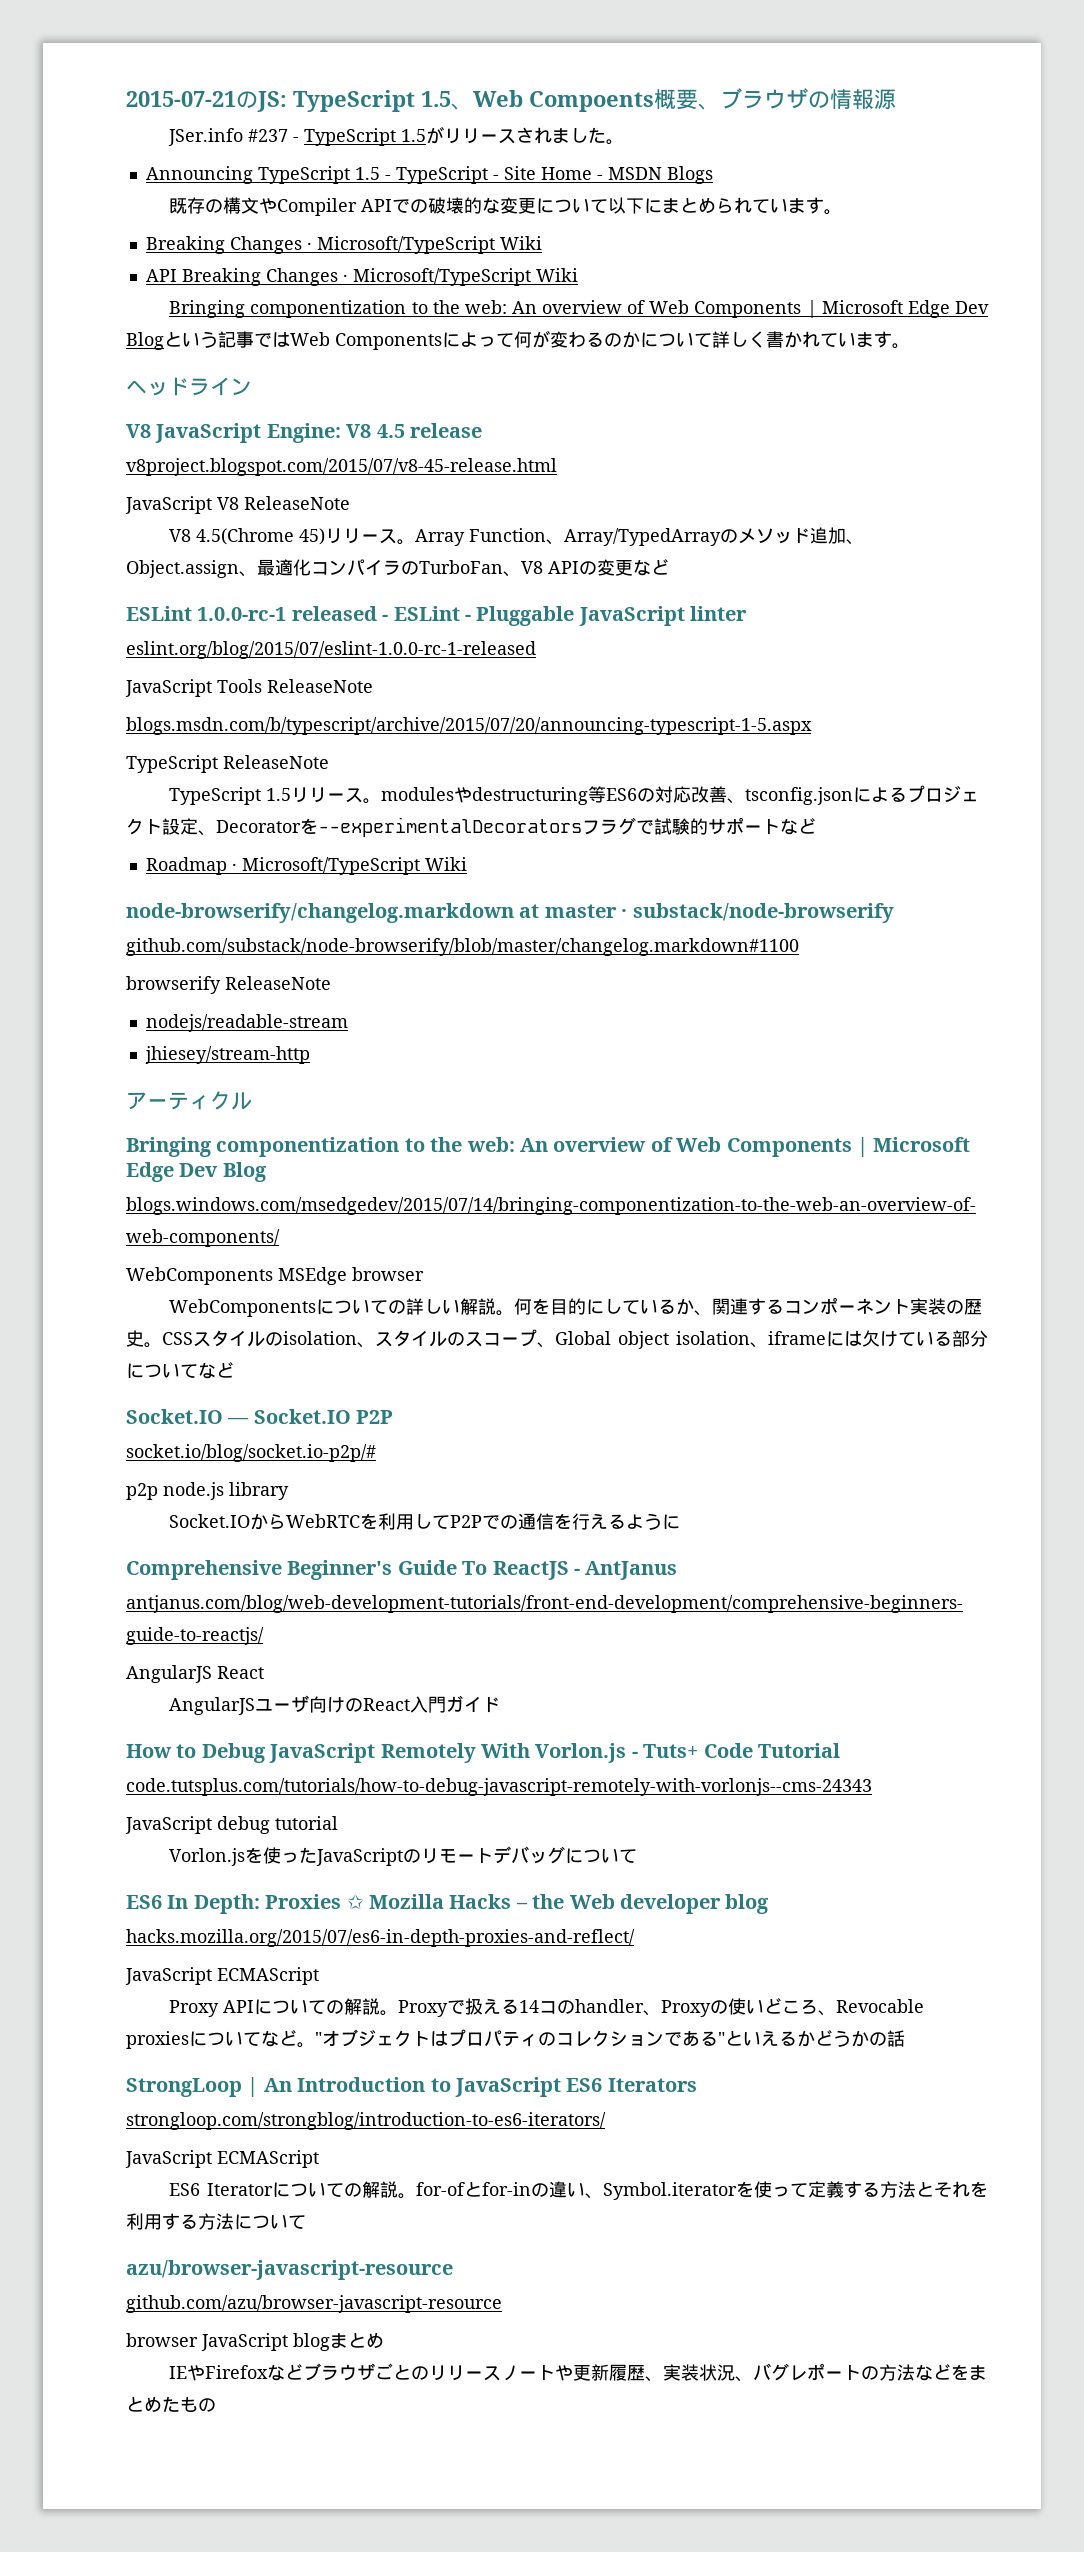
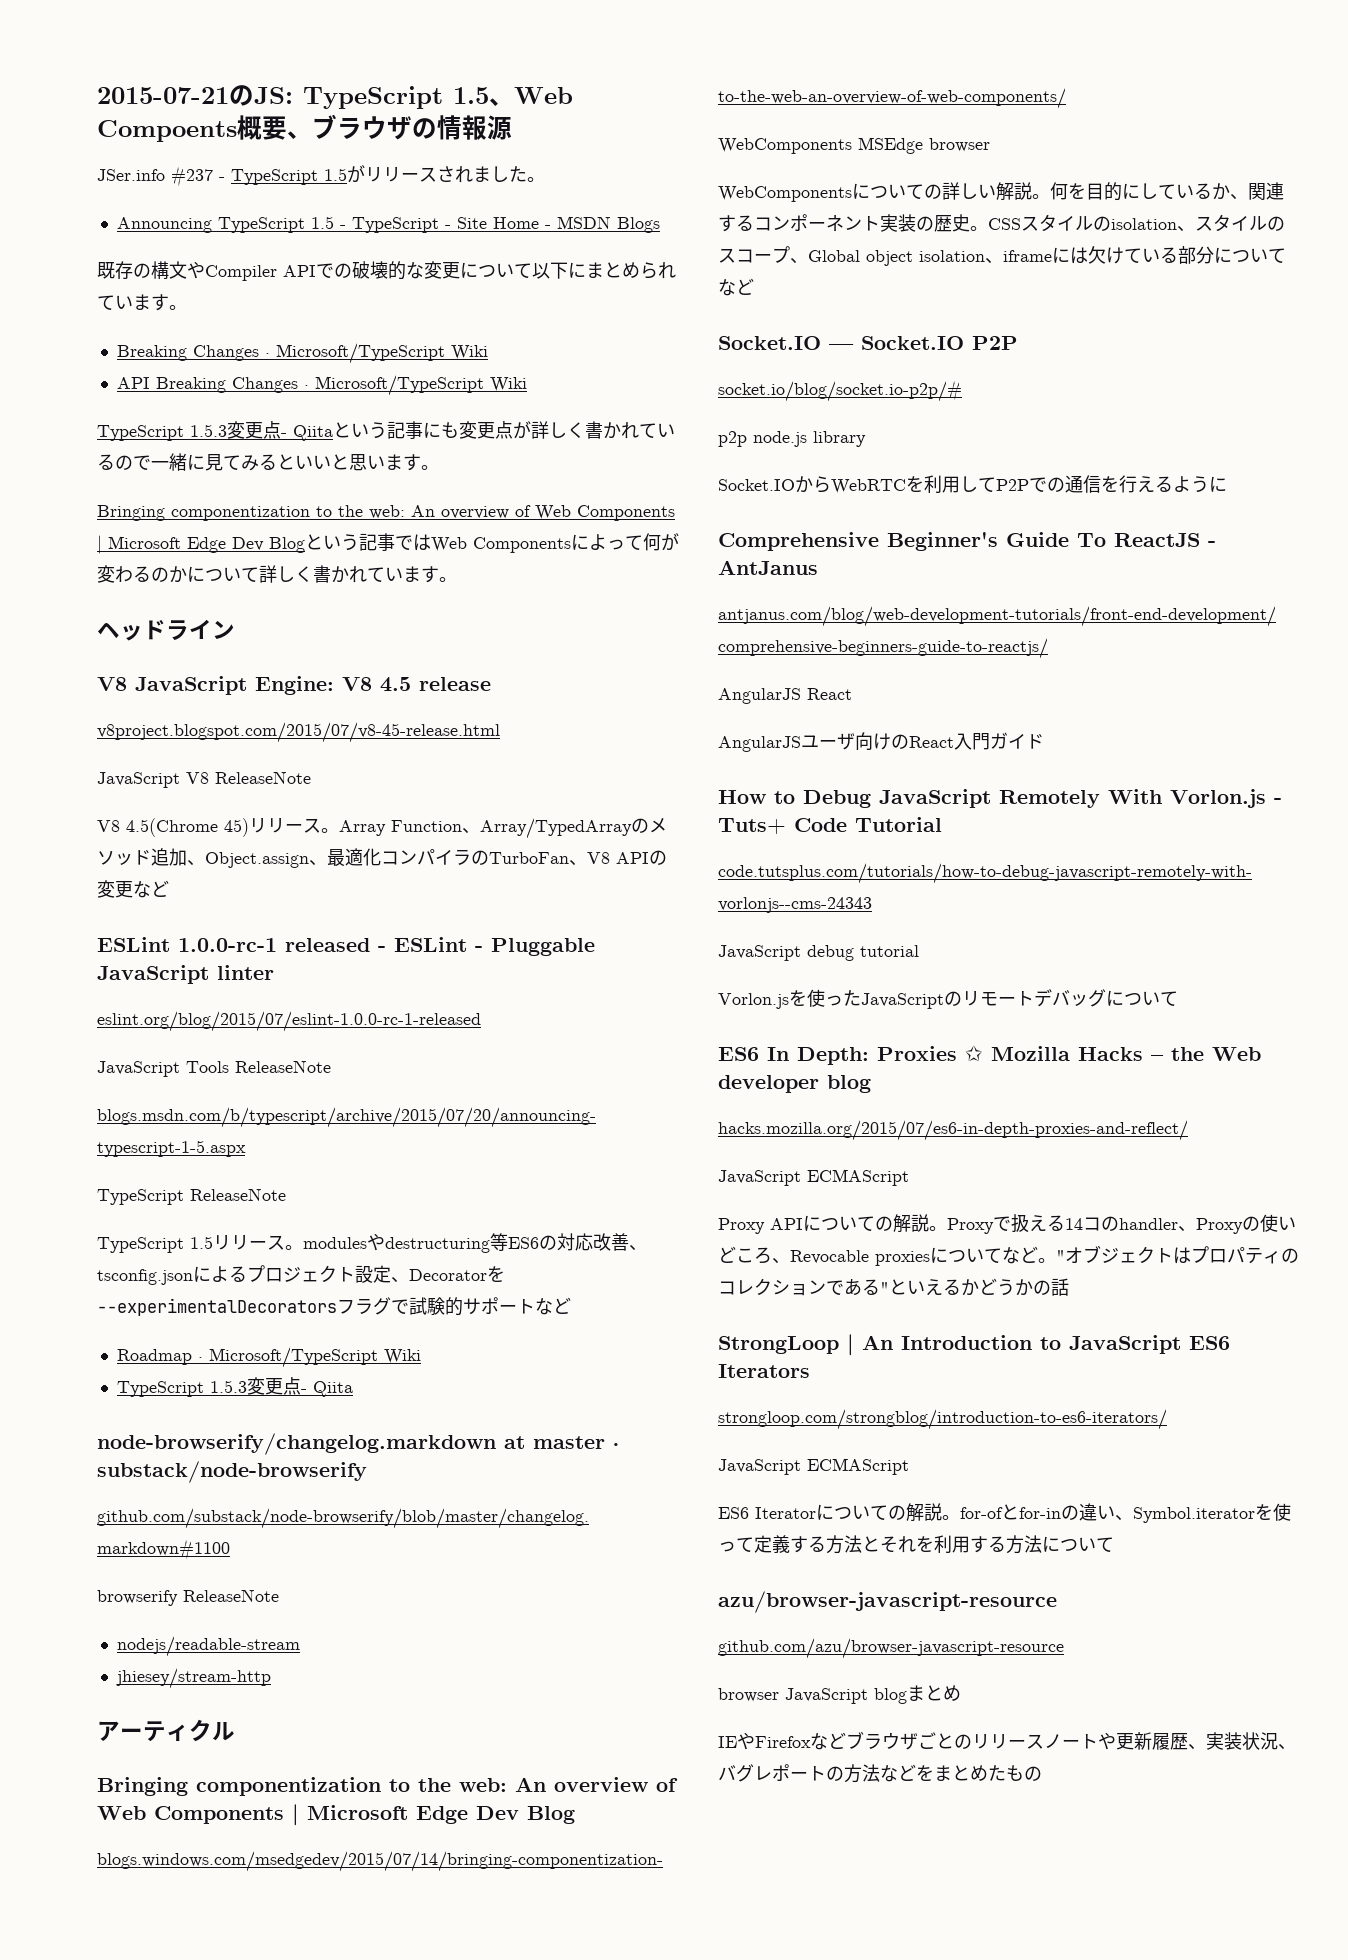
+ TypeScript 1.5.3変更点- Qiitaという記事にも変更点が詳しく書かれているので一緒に見てみるといいと思います。
  Roadmap · Microsoft/TypeScript Wiki
+ TypeScript 1.5.3変更点- Qiita

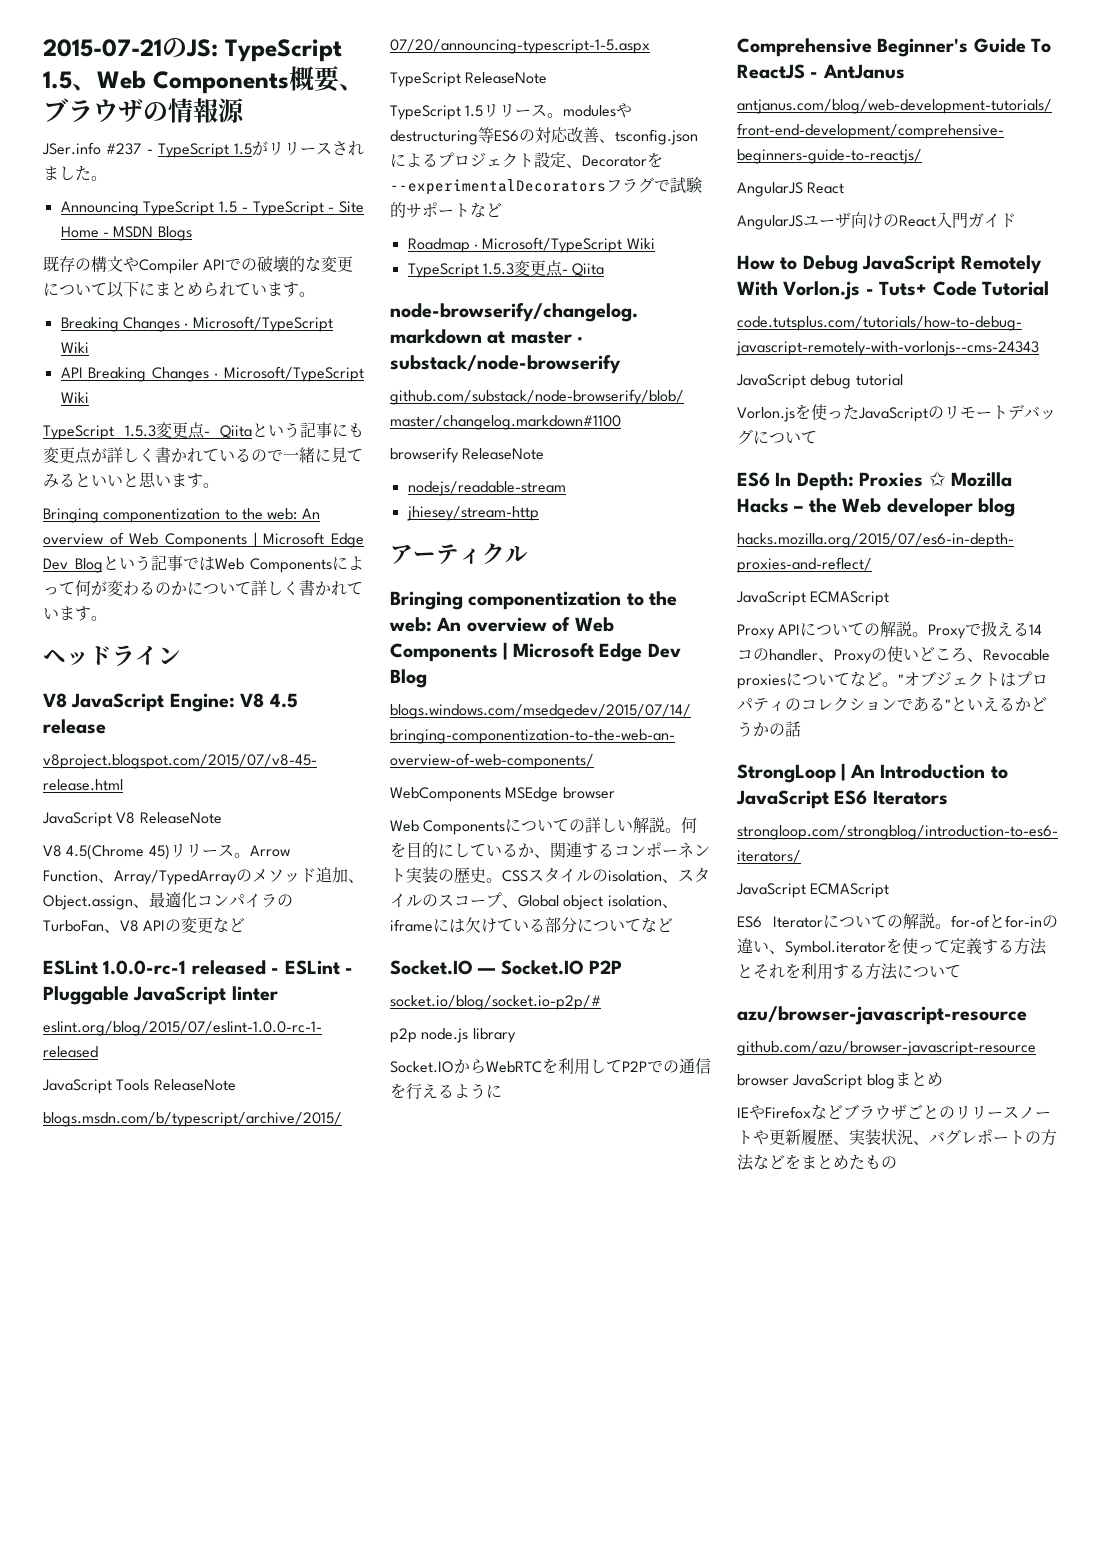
- 2015-07-21のJS: TypeScript 1.5、Web Compoents概要、ブラウザの情報源
+ 2015-07-21のJS: TypeScript 1.5、Web Components概要、ブラウザの情報源
- Array Function、Array/TypedArrayのメソッド追加、Object.assign、最適化コンパイラのTurboFan、V8 APIの変更など
+ Arrow Function、Array/TypedArrayのメソッド追加、Object.assign、最適化コンパイラのTurboFan、V8 APIの変更など
- WebComponentsについての詳しい解説。
+ Web Componentsについての詳しい解説。

